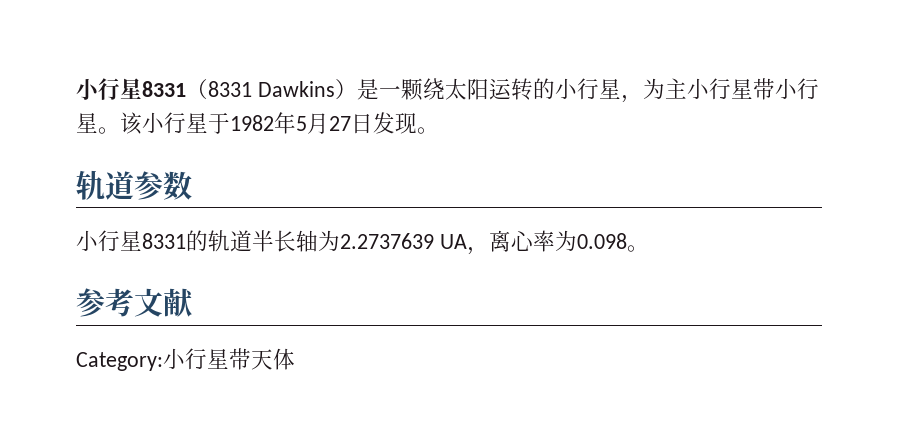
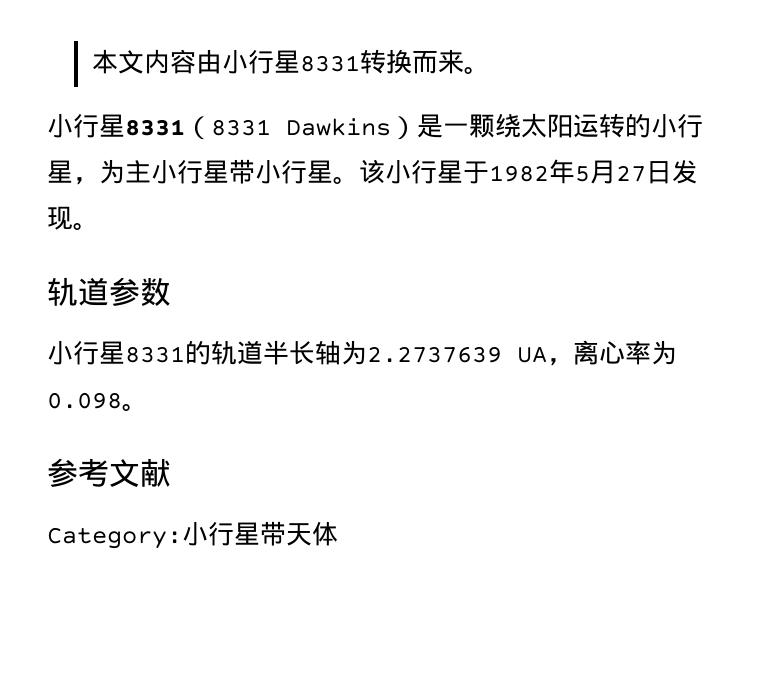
+ 本文内容由小行星8331转换而来。

